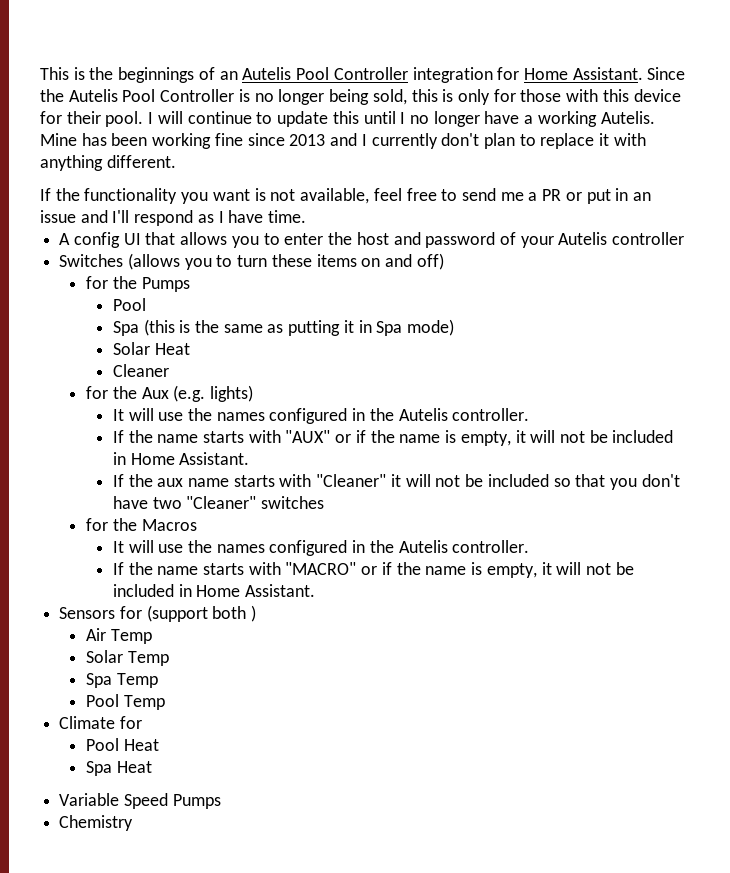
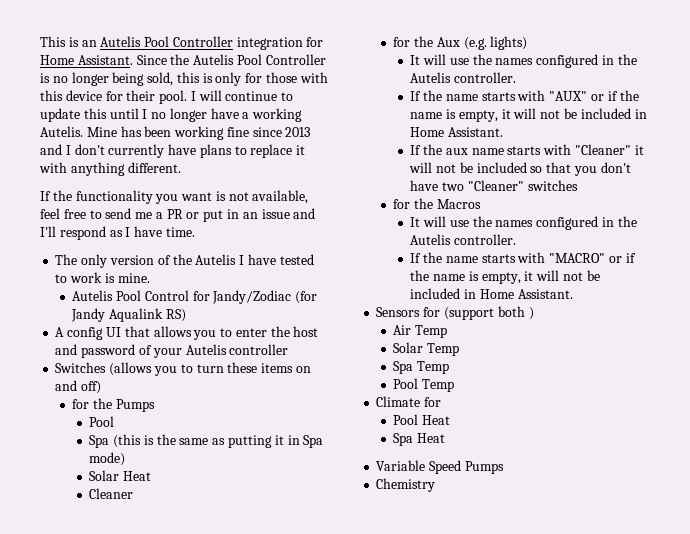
- This is the beginnings of an Autelis Pool Controller integration for Home Assistant.
+ This is an Autelis Pool Controller integration for Home Assistant.
- Mine has been working fine since 2013 and I currently don't plan to replace it with anything different.
+ Mine has been working fine since 2013 and I don't currently have plans to replace it with anything different.
+ The only version of the Autelis I have tested to work is mine.
+ Autelis Pool Control for Jandy/Zodiac (for Jandy Aqualink RS)

